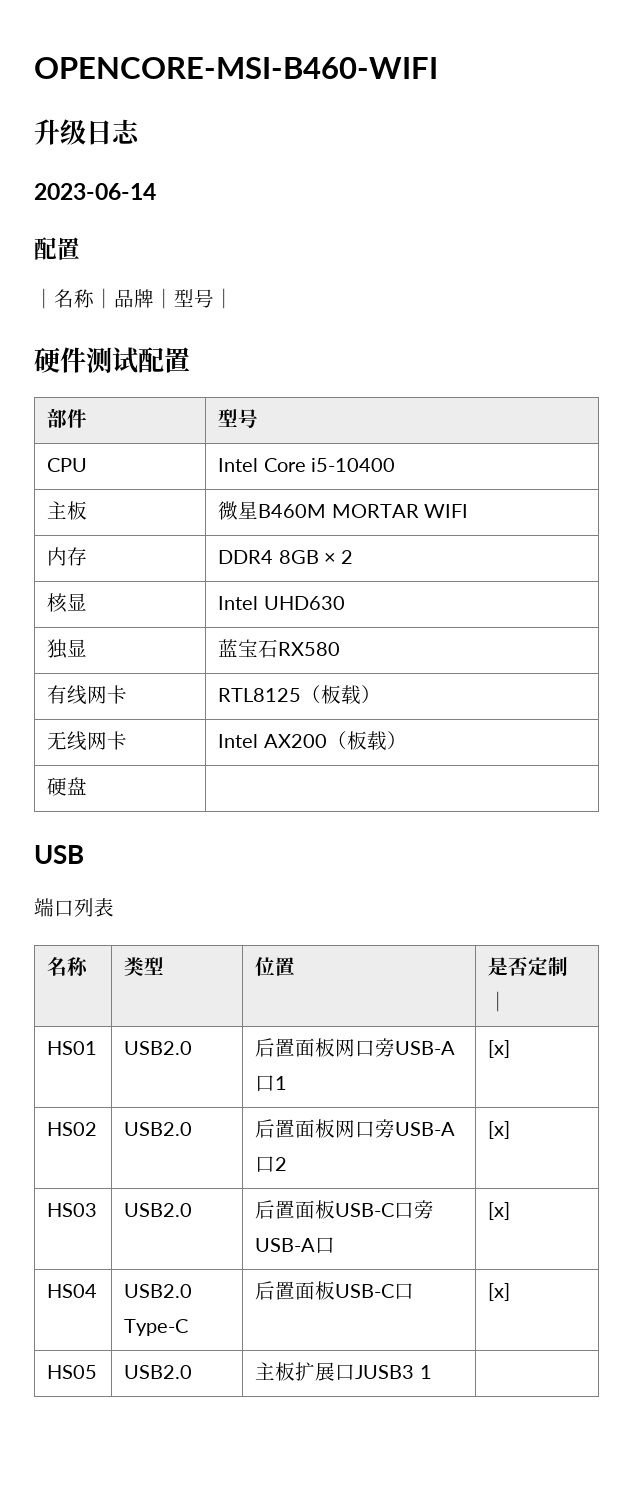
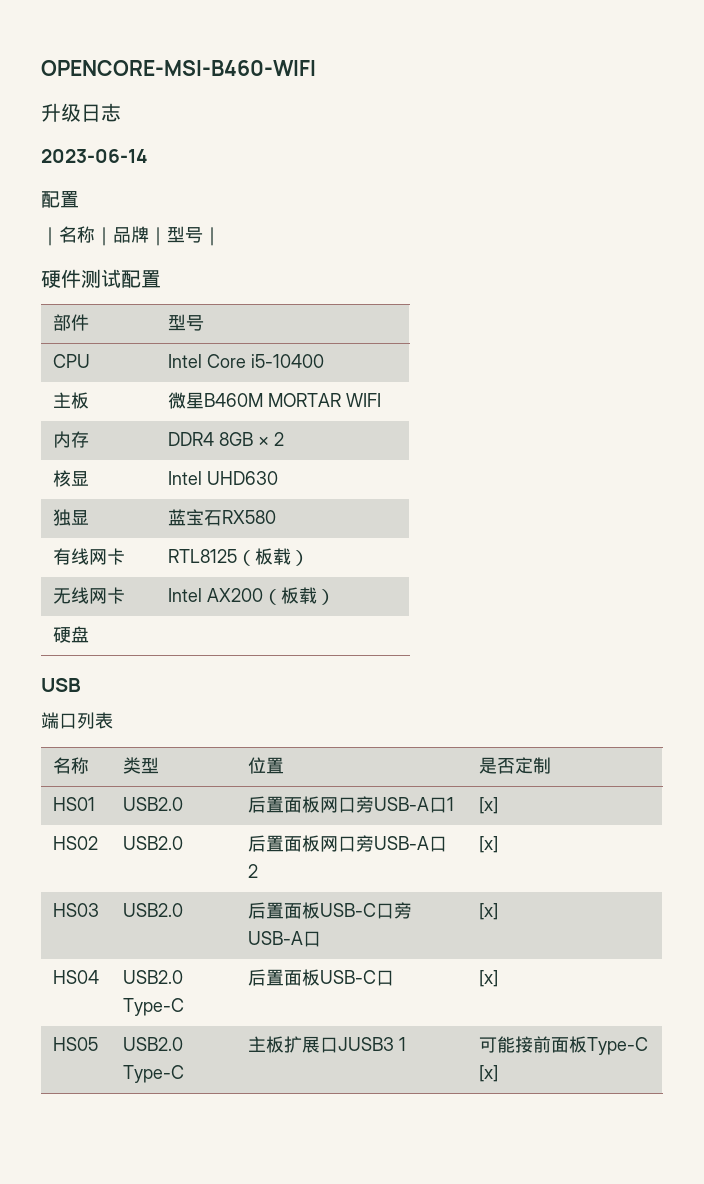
- 名称 | 类型 | 位置 | 是否定制｜
+ 名称 | 类型 | 位置 | 是否定制
- HS05 | USB2.0 | 主板扩展口JUSB3 1 |
+ HS05 | USB2.0 Type-C | 主板扩展口JUSB3 1 | 可能接前面板Type-C [x]

